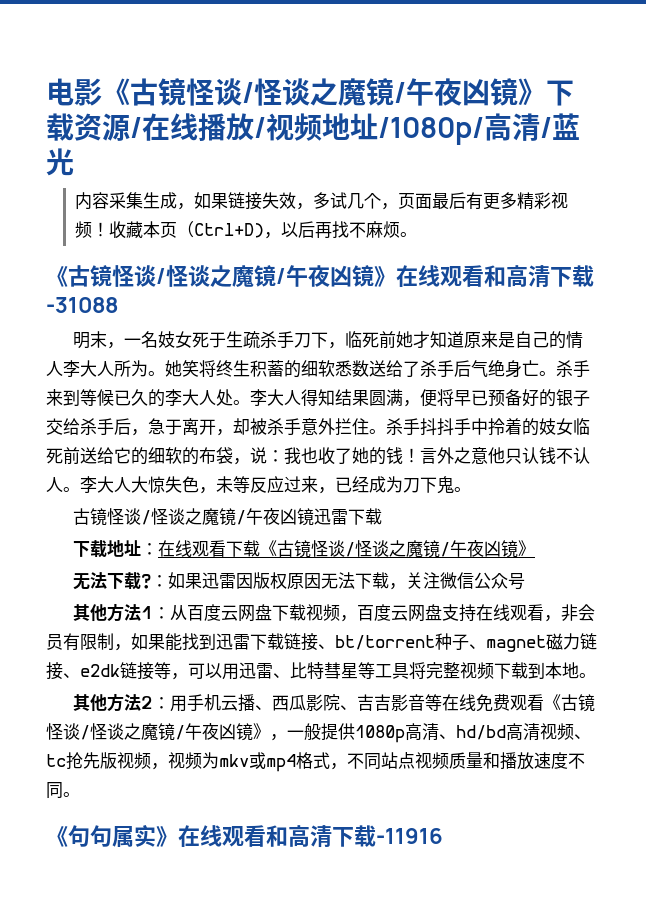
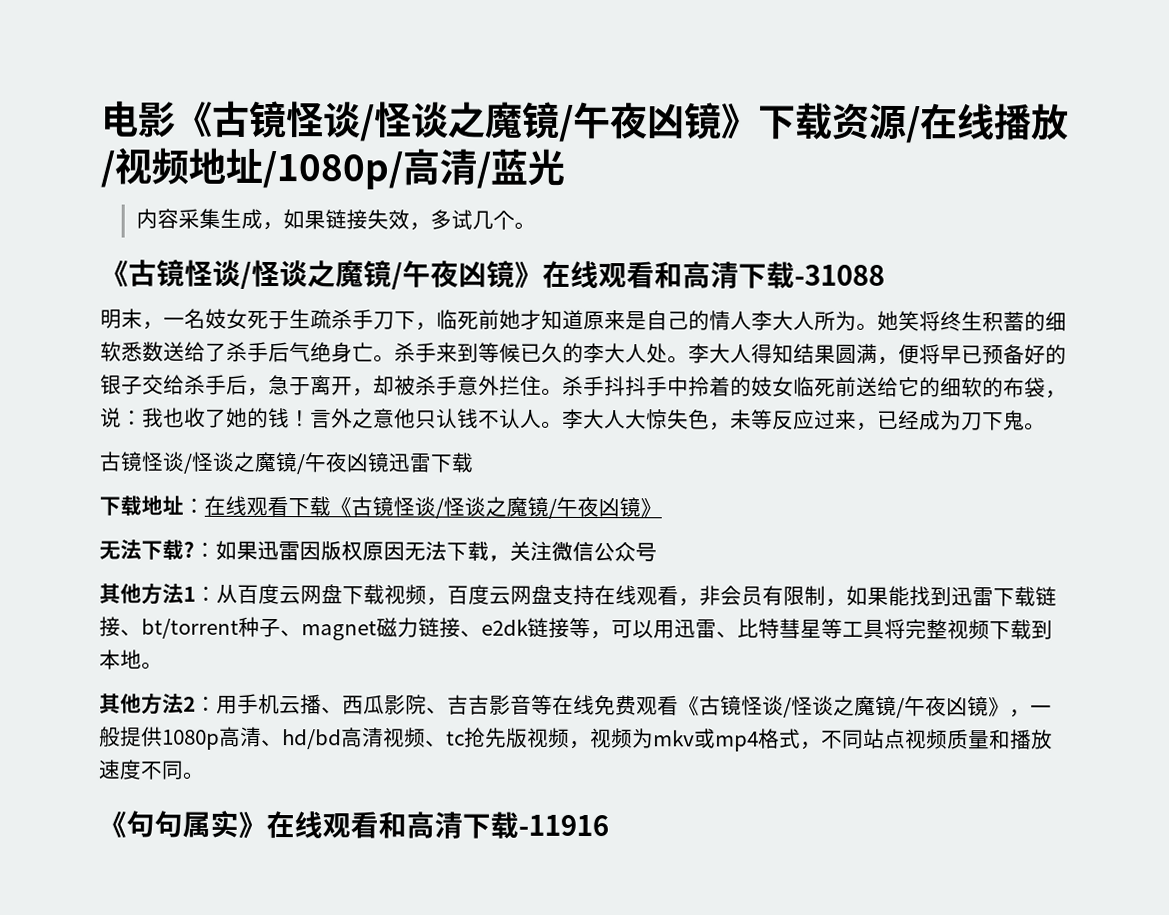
- 内容采集生成，如果链接失效，多试几个，页面最后有更多精彩视频！收藏本页（Ctrl+D)，以后再找不麻烦。
+ 内容采集生成，如果链接失效，多试几个。

